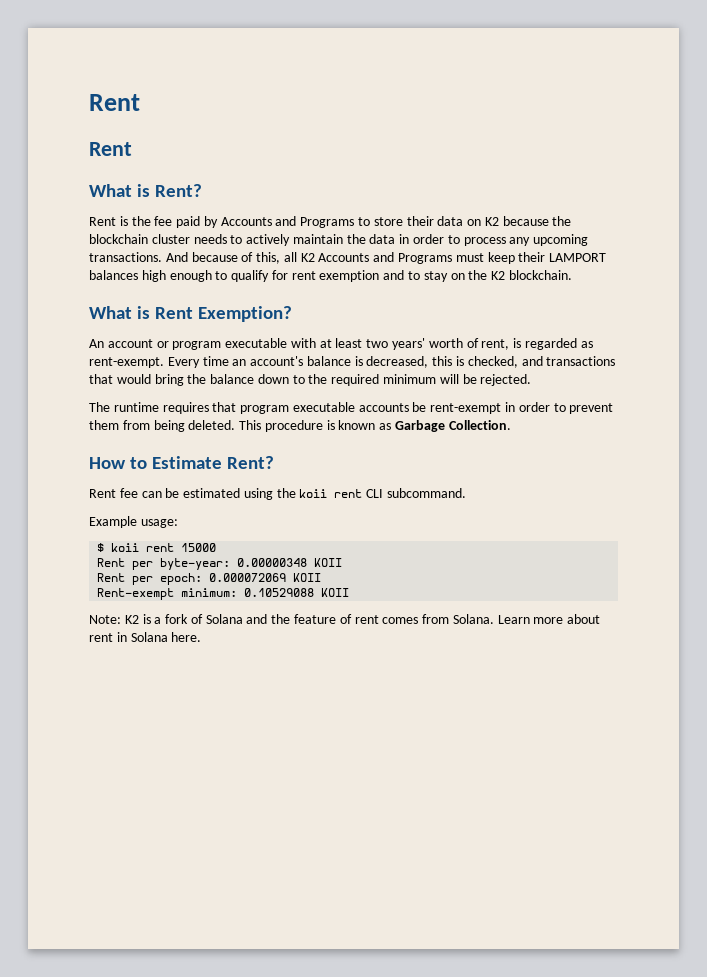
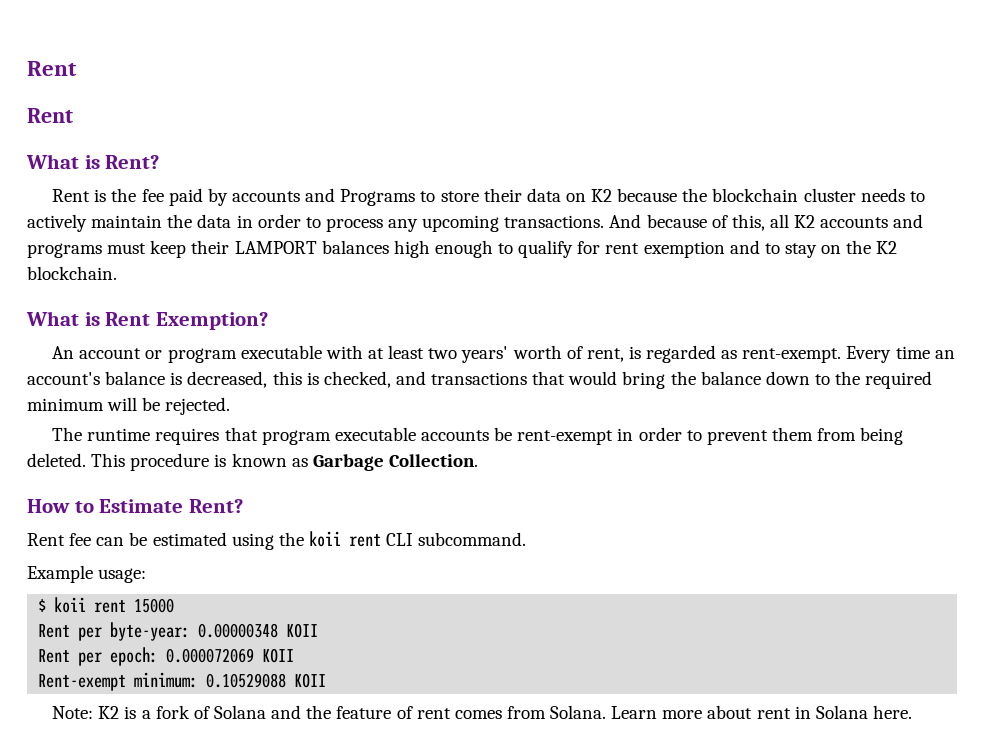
- Rent is the fee paid by Accounts and Programs to store their data on K2 because the blockchain cluster needs to actively maintain the data in order to process any upcoming transactions.
+ Rent is the fee paid by accounts and Programs to store their data on K2 because the blockchain cluster needs to actively maintain the data in order to process any upcoming transactions.
- And because of this, all K2 Accounts and Programs must keep their LAMPORT balances high enough to qualify for rent exemption and to stay on the K2 blockchain.
+ And because of this, all K2 accounts and programs must keep their LAMPORT balances high enough to qualify for rent exemption and to stay on the K2 blockchain.

